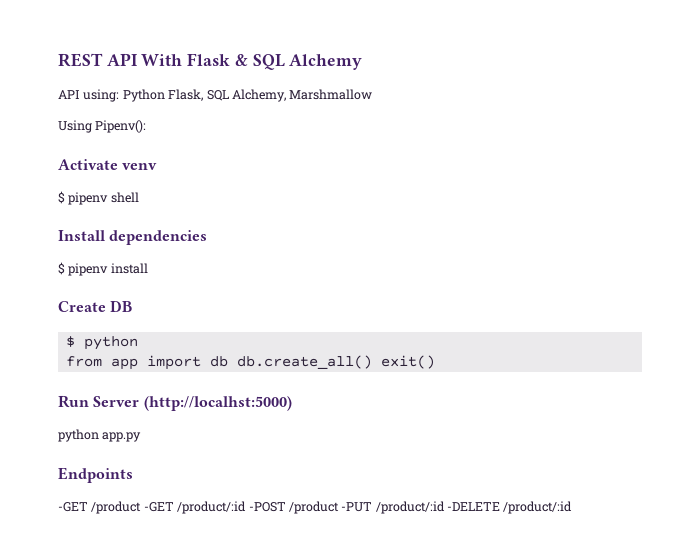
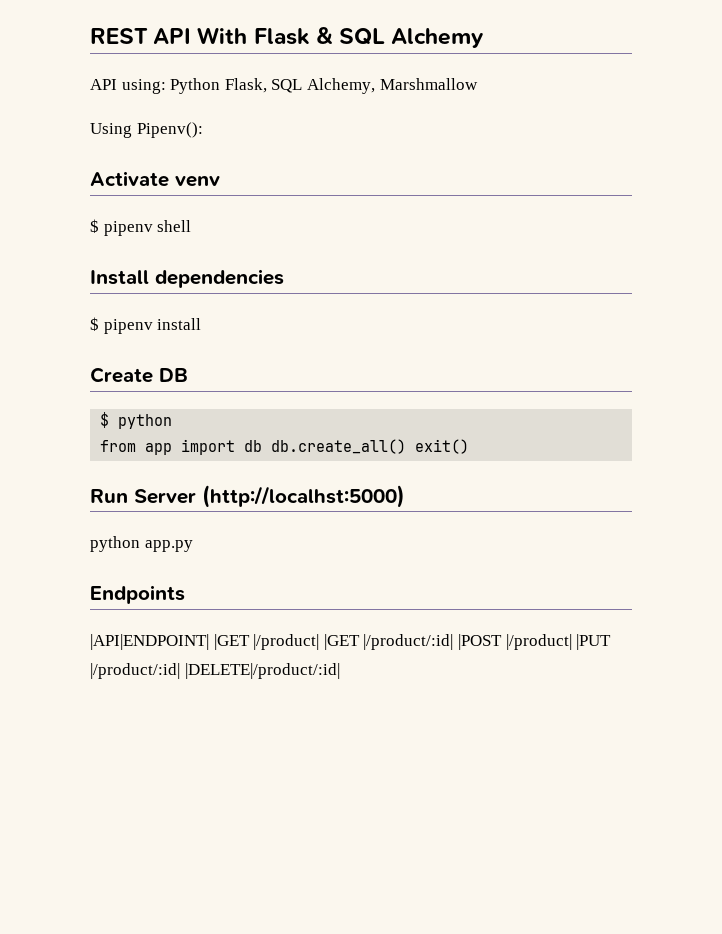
- -GET /product -GET /product/:id -POST /product -PUT /product/:id -DELETE /product/:id
+ |API|ENDPOINT| |GET |/product| |GET |/product/:id| |POST |/product| |PUT |/product/:id| |DELETE|/product/:id|

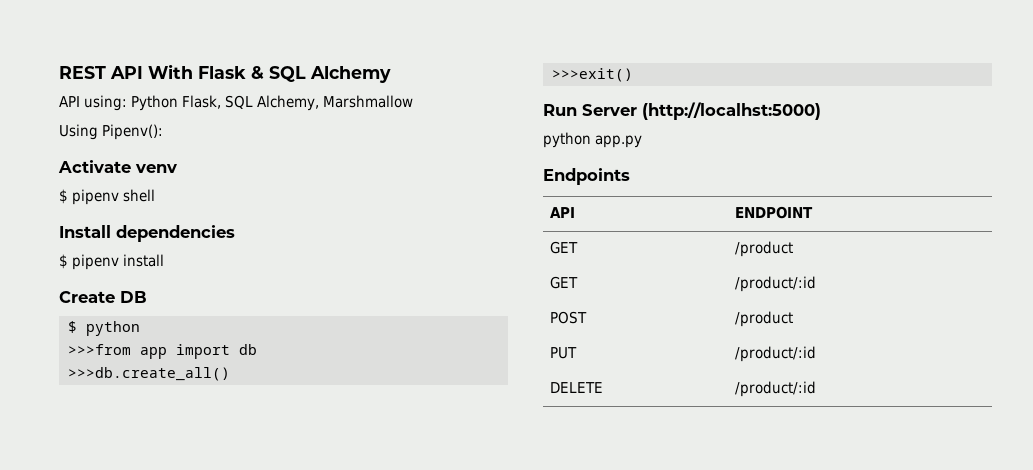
- from app import db db.create_all() exit()
+ >>>from app import db
+ >>>db.create_all()
+ >>>exit()
- |API|ENDPOINT| |GET |/product| |GET |/product/:id| |POST |/product| |PUT |/product/:id| |DELETE|/product/:id|
+ API | ENDPOINT
+ GET | /product
+ GET | /product/:id
+ POST | /product
+ PUT | /product/:id
+ DELETE | /product/:id

